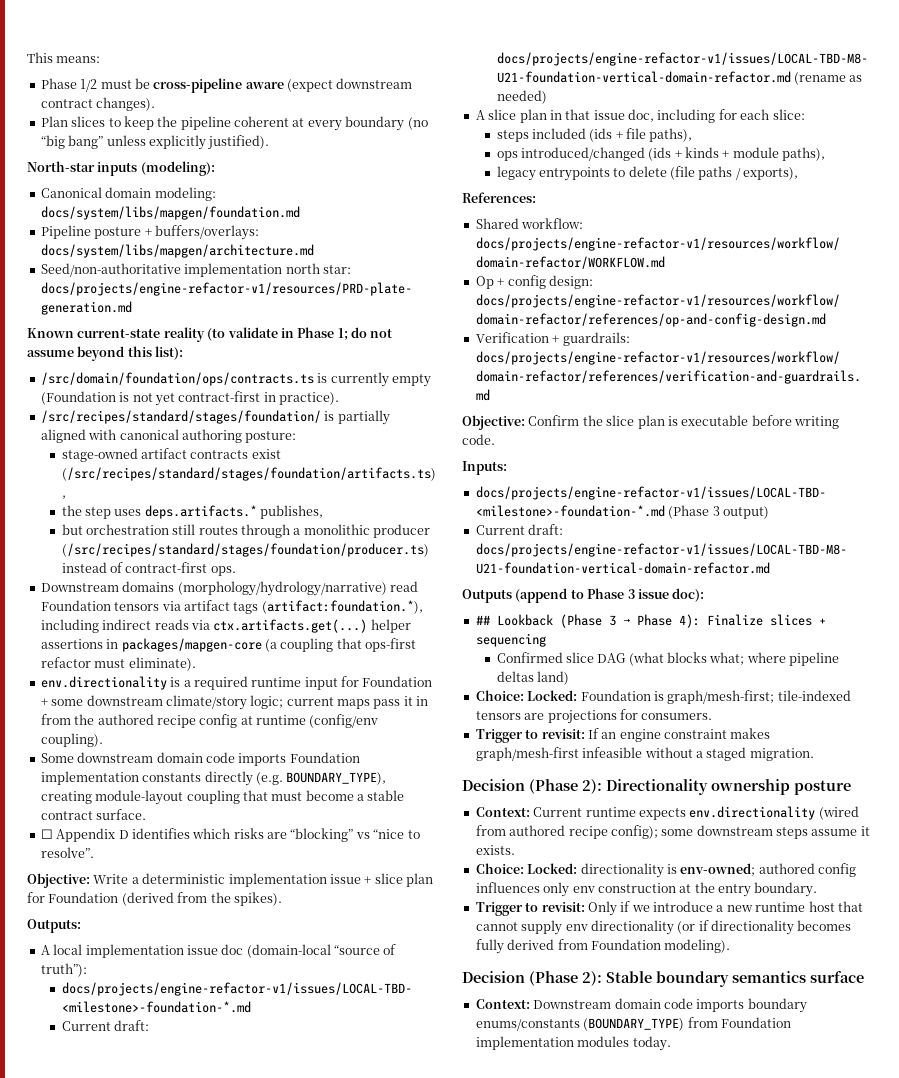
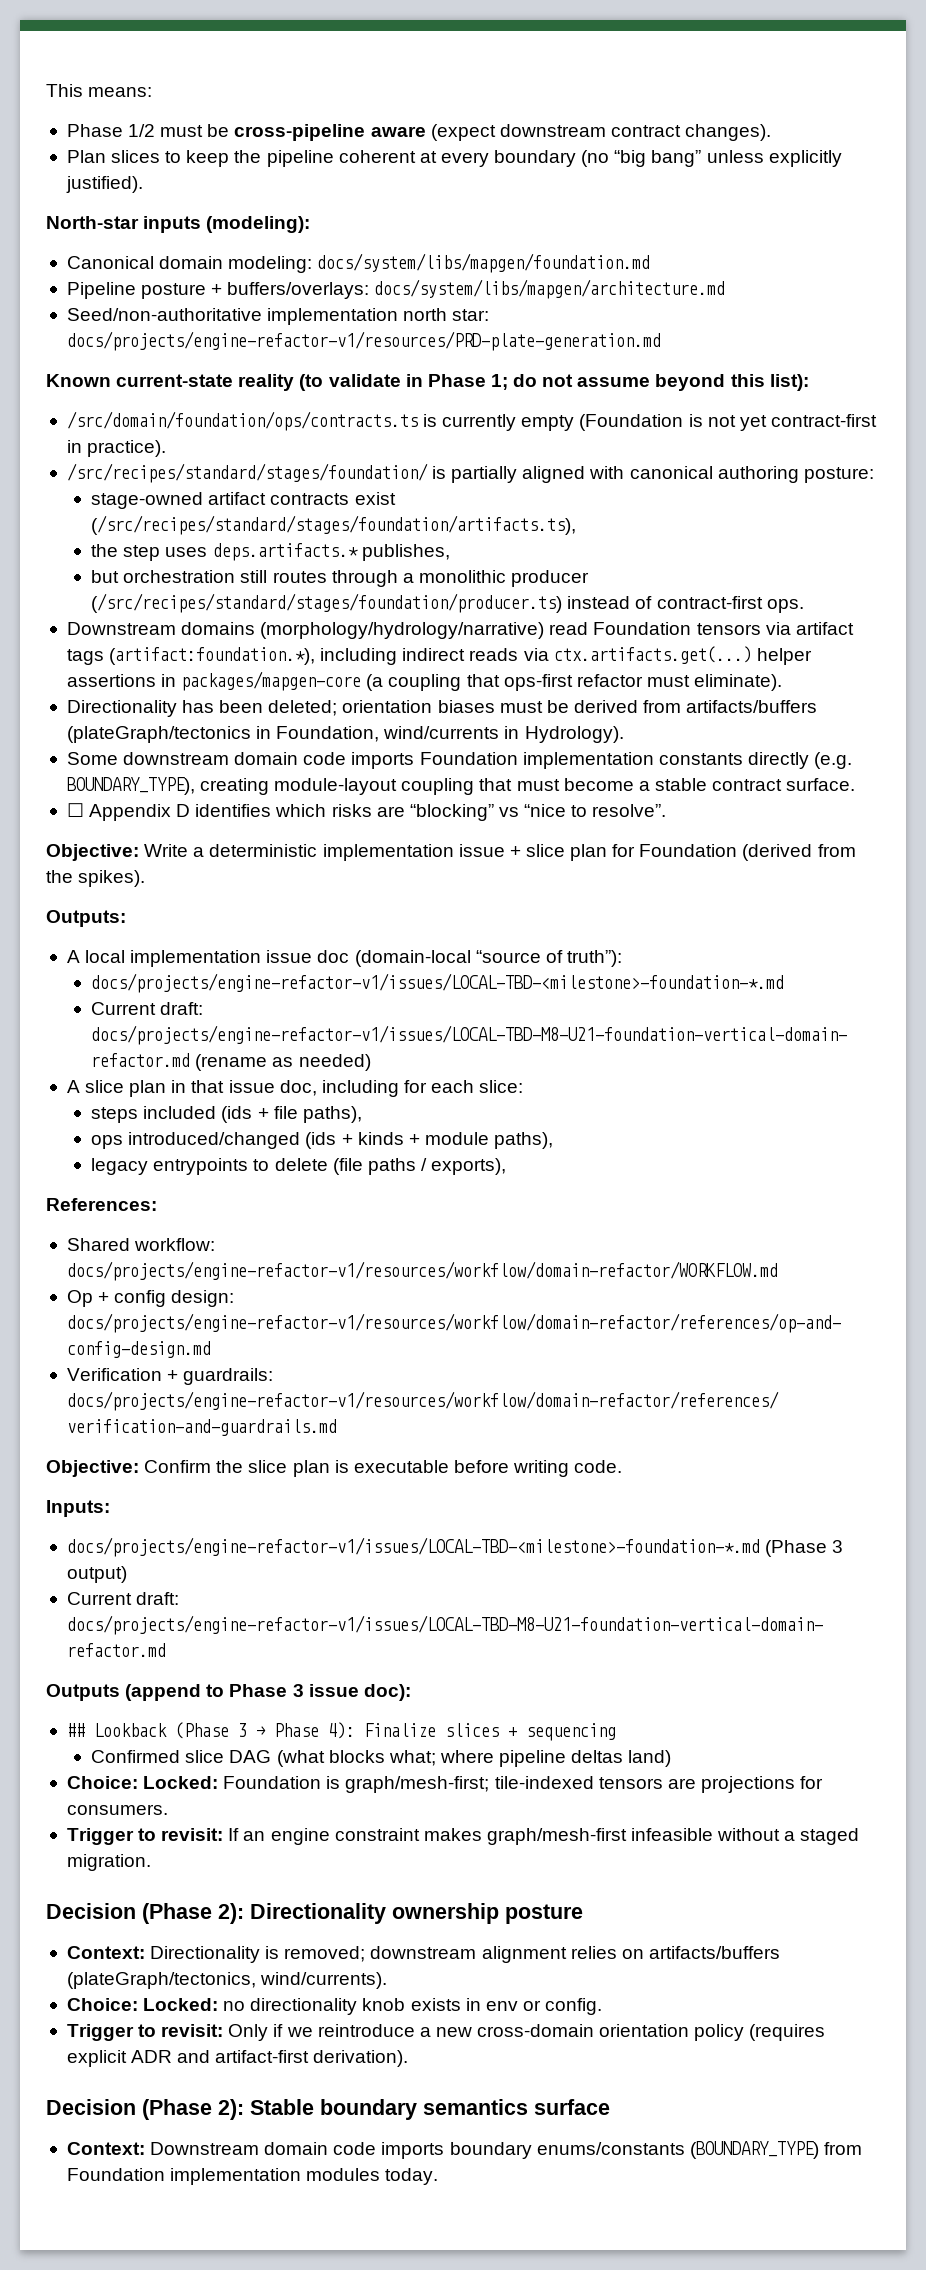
- env.directionality is a required runtime input for Foundation + some downstream climate/story logic; current maps pass it in from the authored recipe config at runtime (config/env coupling).
+ Directionality has been deleted; orientation biases must be derived from artifacts/buffers (plateGraph/tectonics in Foundation, wind/currents in Hydrology).
- Context: Current runtime expects env.directionality (wired from authored recipe config); some downstream steps assume it exists.
- Choice: Locked: directionality is env-owned; authored config influences only env construction at the entry boundary.
+ Context: Directionality is removed; downstream alignment relies on artifacts/buffers (plateGraph/tectonics, wind/currents).
+ Choice: Locked: no directionality knob exists in env or config.
- Trigger to revisit: Only if we introduce a new runtime host that cannot supply env directionality (or if directionality becomes fully derived from Foundation modeling).
+ Trigger to revisit: Only if we reintroduce a new cross-domain orientation policy (requires explicit ADR and artifact-first derivation).

